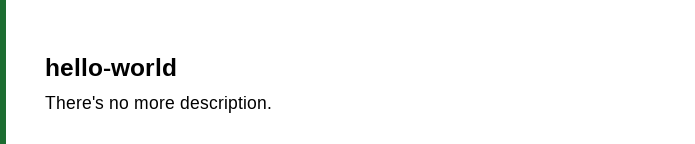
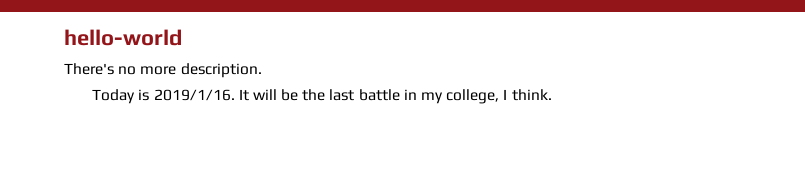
+ Today is 2019/1/16. It will be the last battle in my college, I think.

